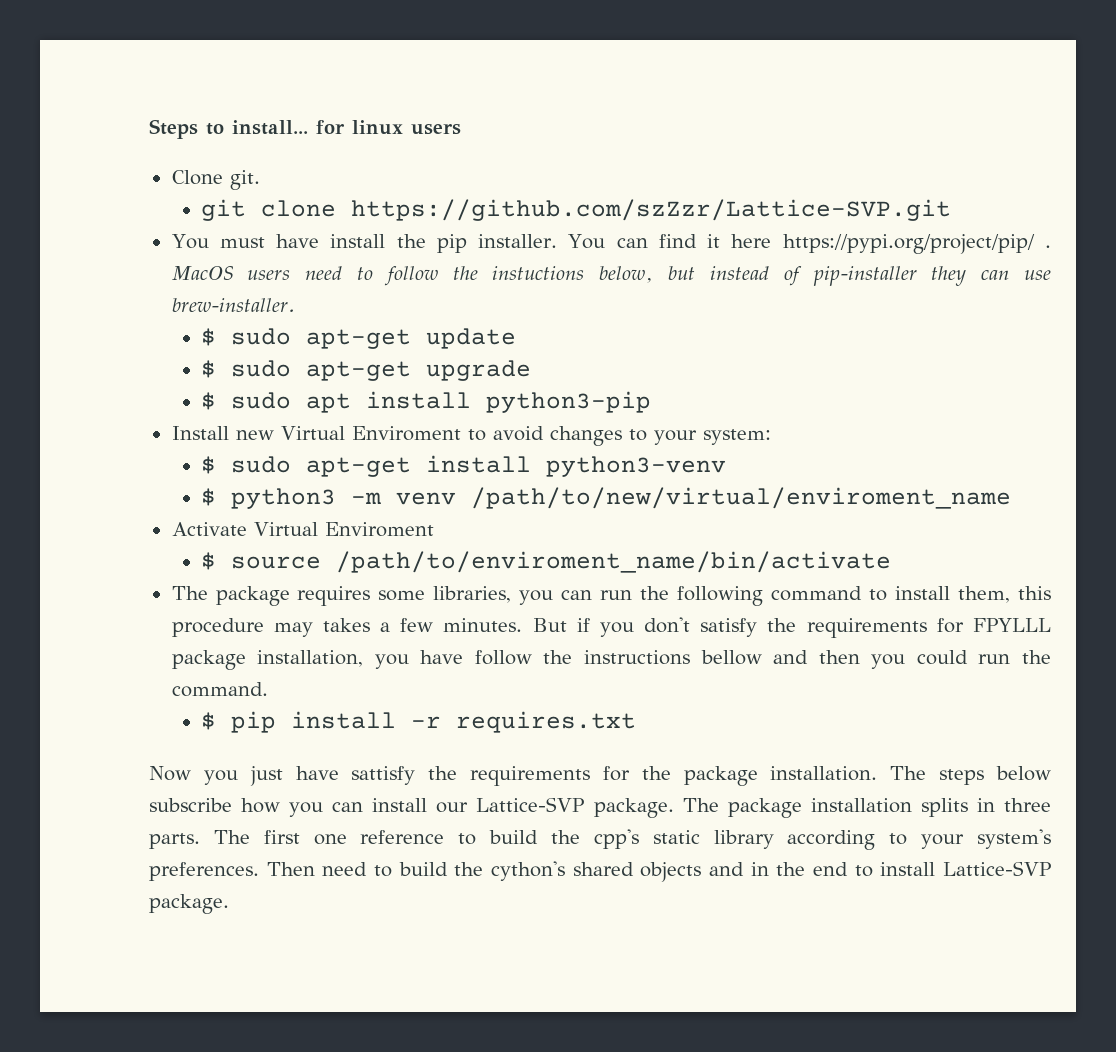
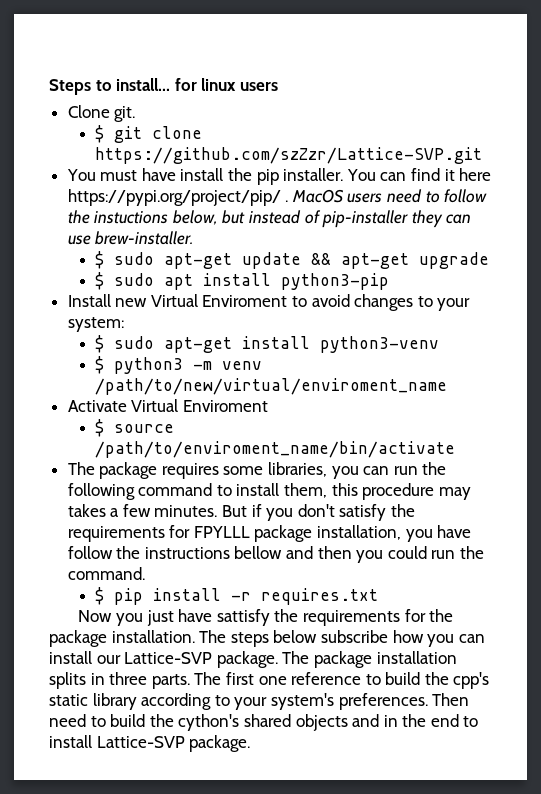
- git clone https://github.com/szZzr/Lattice-SVP.git
+ $ git clone https://github.com/szZzr/Lattice-SVP.git
- $ sudo apt-get update
- $ sudo apt-get upgrade
+ $ sudo apt-get update && apt-get upgrade

